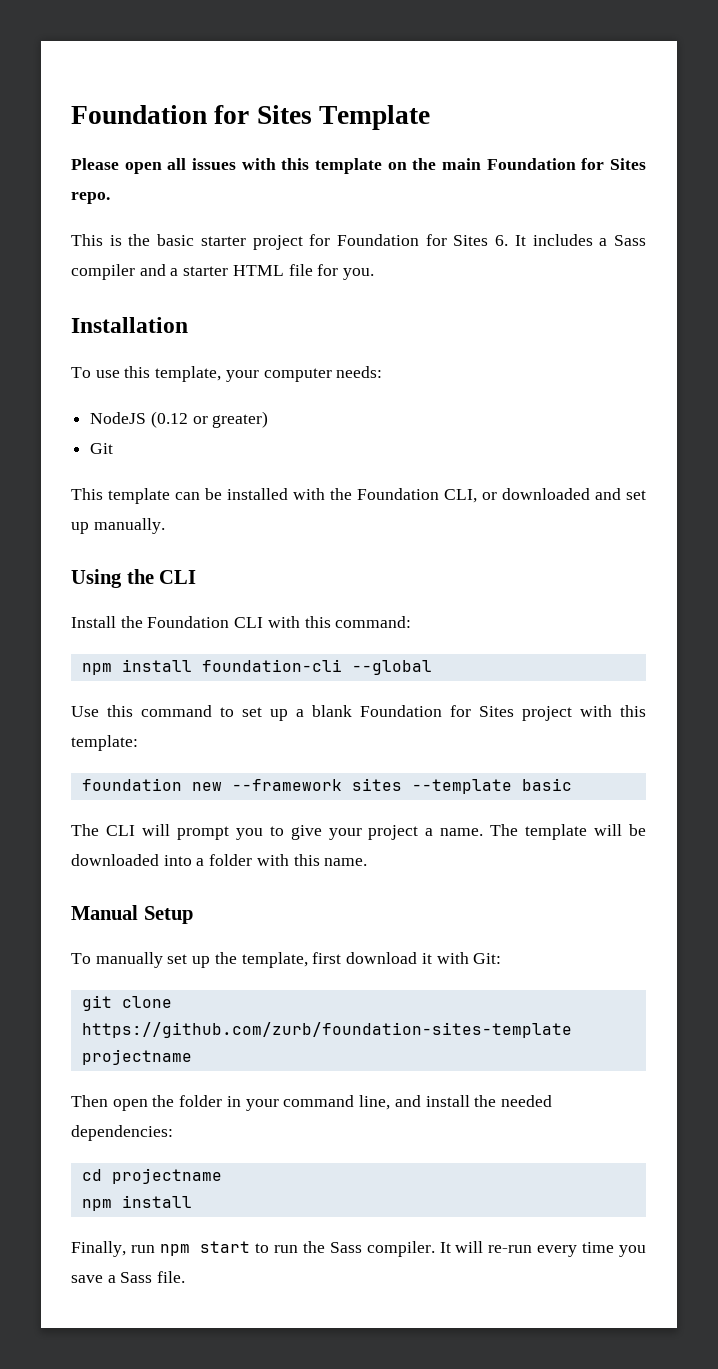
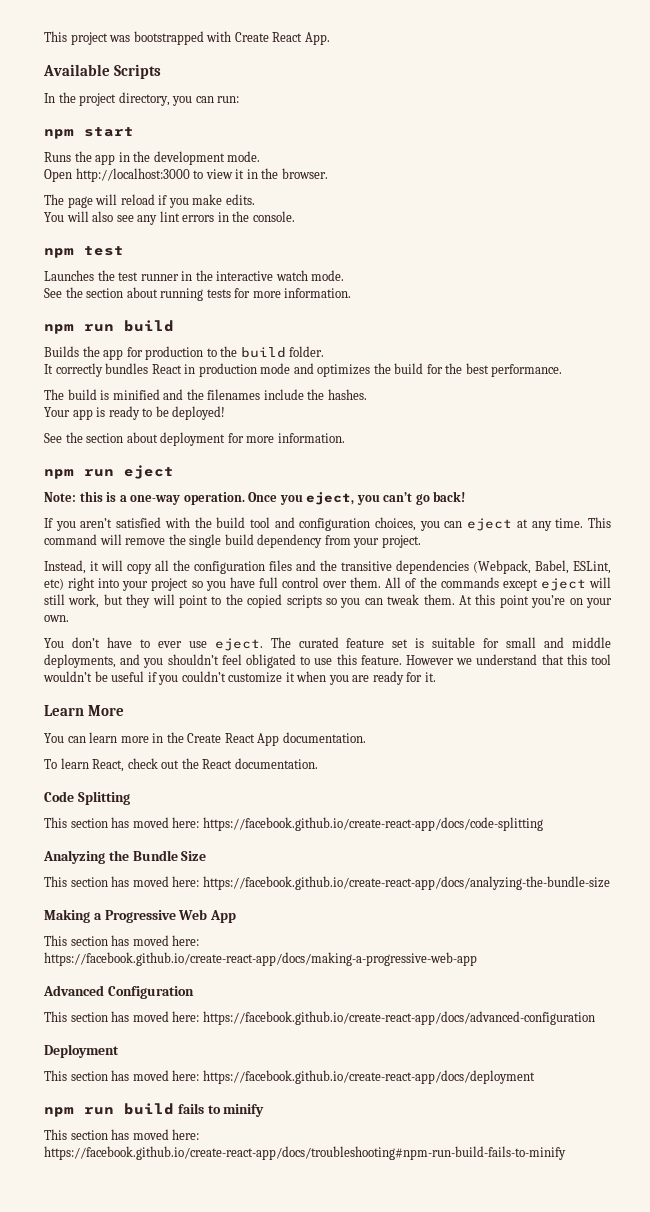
- Foundation for Sites Template
- Please open all issues with this template on the main Foundation for Sites repo.
- This is the basic starter project for Foundation for Sites 6. It includes a Sass compiler and a starter HTML file for you.
- Installation
- To use this template, your computer needs:
- NodeJS (0.12 or greater)
- Git
- This template can be installed with the Foundation CLI, or downloaded and set up manually.
- Using the CLI
- Install the Foundation CLI with this command:
- npm install foundation-cli --global
- Use this command to set up a blank Foundation for Sites project with this template:
- foundation new --framework sites --template basic
- The CLI will prompt you to give your project a name. The template will be downloaded into a folder with this name.
- Manual Setup
- To manually set up the template, first download it with Git:
- git clone https://github.com/zurb/foundation-sites-template projectname
- Then open the folder in your command line, and install the needed dependencies:
- cd projectname
- npm install
- Finally, run npm start to run the Sass compiler. It will re-run every time you save a Sass file.
+ This project was bootstrapped with Create React App.
+ Available Scripts
+ In the project directory, you can run:
+ npm start
+ Runs the app in the development mode.
+ Open http://localhost:3000 to view it in the browser.
+ The page will reload if you make edits.
+ You will also see any lint errors in the console.
+ npm test
+ Launches the test runner in the interactive watch mode.
+ See the section about running tests for more information.
+ npm run build
+ Builds the app for production to the build folder.
+ It correctly bundles React in production mode and optimizes the build for the best performance.
+ The build is minified and the filenames include the hashes.
+ Your app is ready to be deployed!
+ See the section about deployment for more information.
+ npm run eject
+ Note: this is a one-way operation. Once you eject, you can’t go back!
+ If you aren’t satisfied with the build tool and configuration choices, you can eject at any time. This command will remove the single build dependency from your project.
+ Instead, it will copy all the configuration files and the transitive dependencies (Webpack, Babel, ESLint, etc) right into your project so you have full control over them. All of the commands except eject will still work, but they will point to the copied scripts so you can tweak them. At this point you’re on your own.
+ You don’t have to ever use eject. The curated feature set is suitable for small and middle deployments, and you shouldn’t feel obligated to use this feature. However we understand that this tool wouldn’t be useful if you couldn’t customize it when you are ready for it.
+ Learn More
+ You can learn more in the Create React App documentation.
+ To learn React, check out the React documentation.
+ Code Splitting
+ This section has moved here: https://facebook.github.io/create-react-app/docs/code-splitting
+ Analyzing the Bundle Size
+ This section has moved here: https://facebook.github.io/create-react-app/docs/analyzing-the-bundle-size
+ Making a Progressive Web App
+ This section has moved here: https://facebook.github.io/create-react-app/docs/making-a-progressive-web-app
+ Advanced Configuration
+ This section has moved here: https://facebook.github.io/create-react-app/docs/advanced-configuration
+ Deployment
+ This section has moved here: https://facebook.github.io/create-react-app/docs/deployment
+ npm run build fails to minify
+ This section has moved here: https://facebook.github.io/create-react-app/docs/troubleshooting#npm-run-build-fails-to-minify

